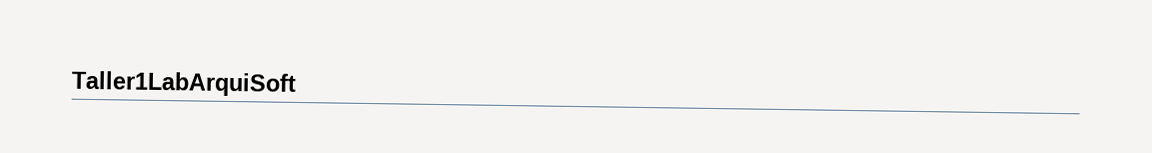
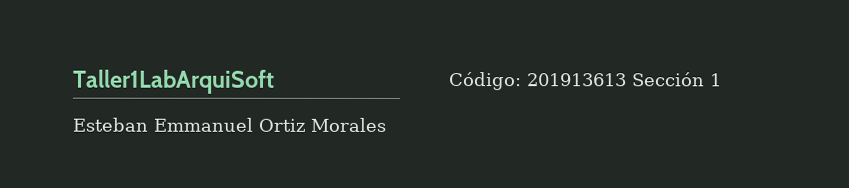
+ Esteban Emmanuel Ortiz Morales Código: 201913613 Sección 1

